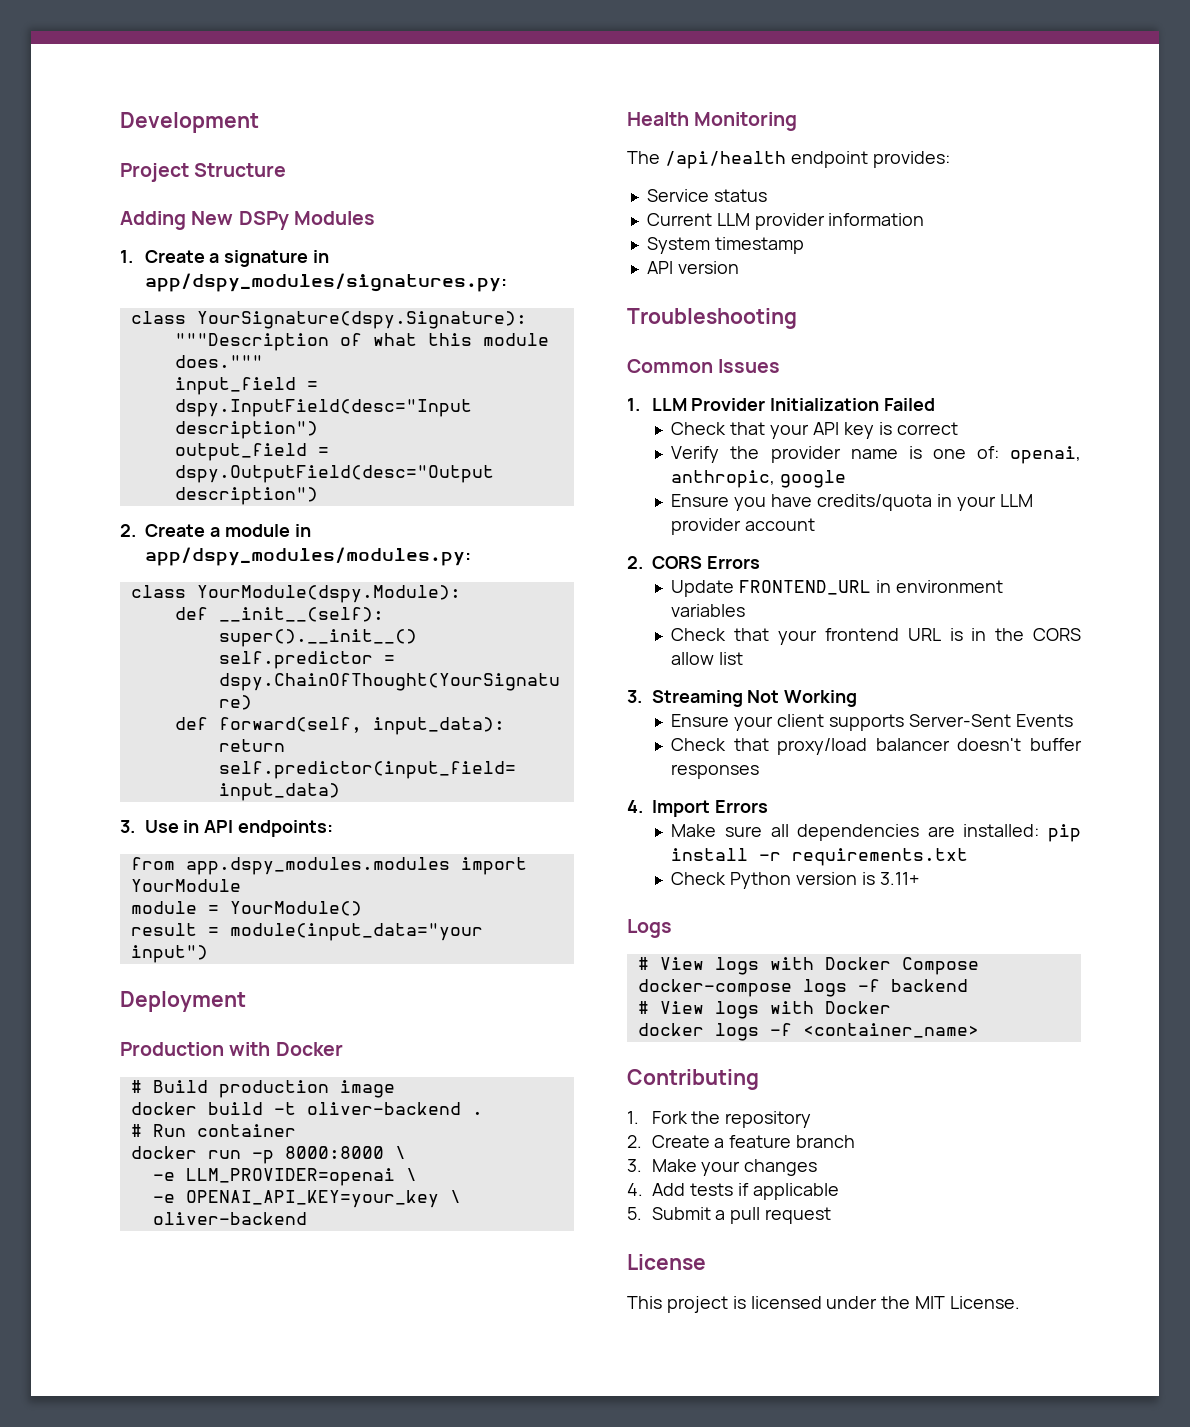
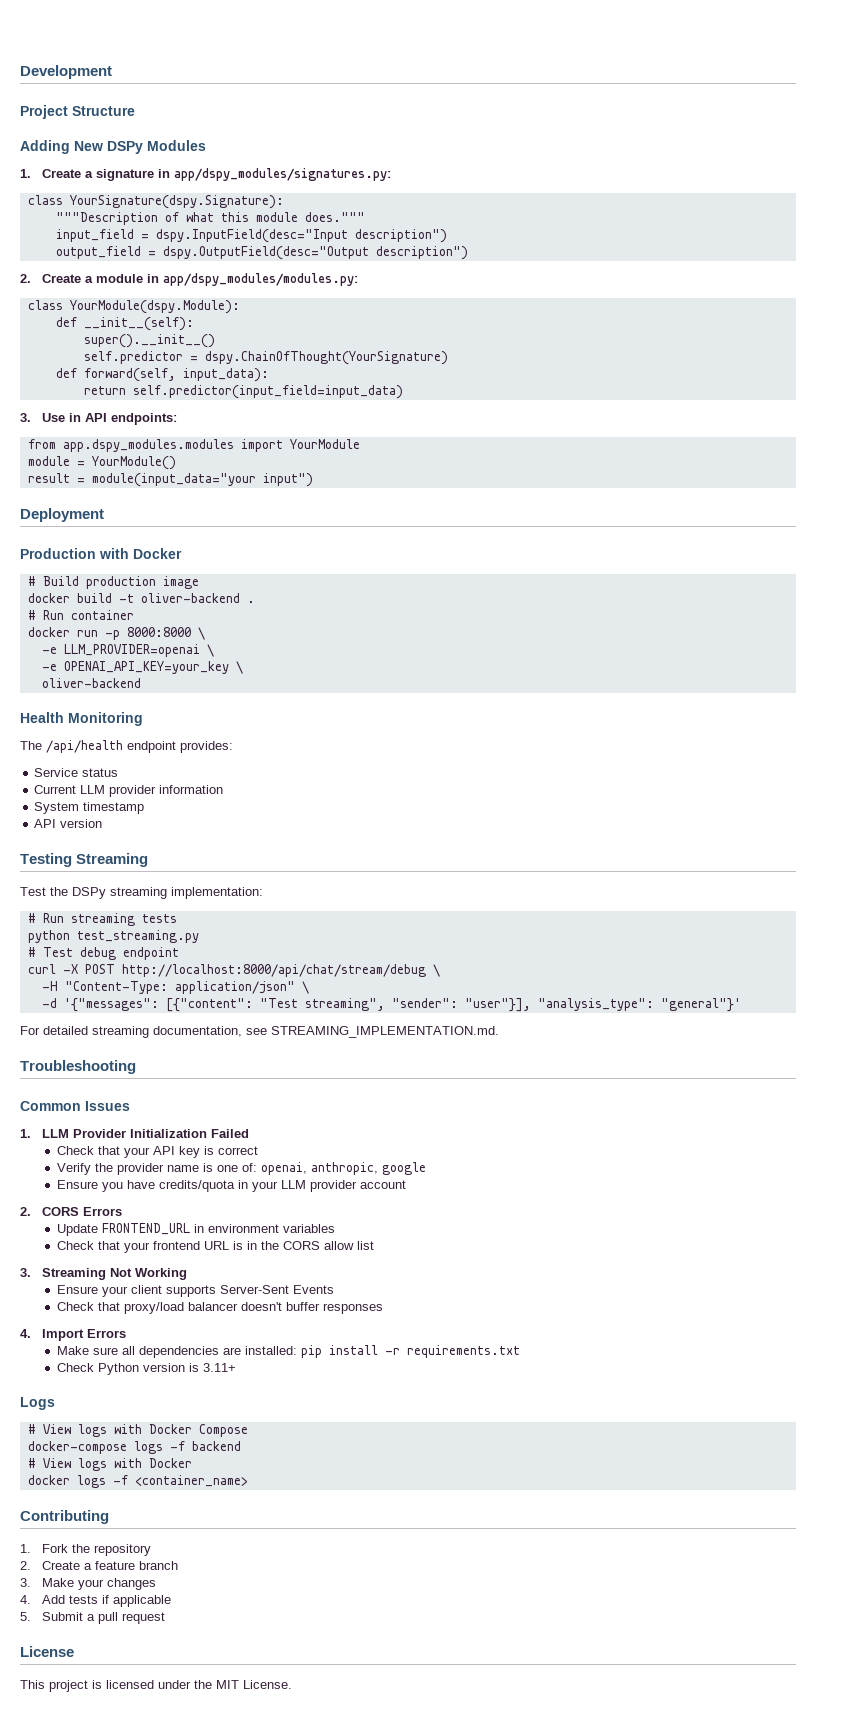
+ Testing Streaming
+ Test the DSPy streaming implementation:
+ # Run streaming tests
+ python test_streaming.py
+ # Test debug endpoint
+ curl -X POST http://localhost:8000/api/chat/stream/debug \
+ -H "Content-Type: application/json" \
+ -d '{"messages": [{"content": "Test streaming", "sender": "user"}], "analysis_type": "general"}'
+ For detailed streaming documentation, see STREAMING_IMPLEMENTATION.md.

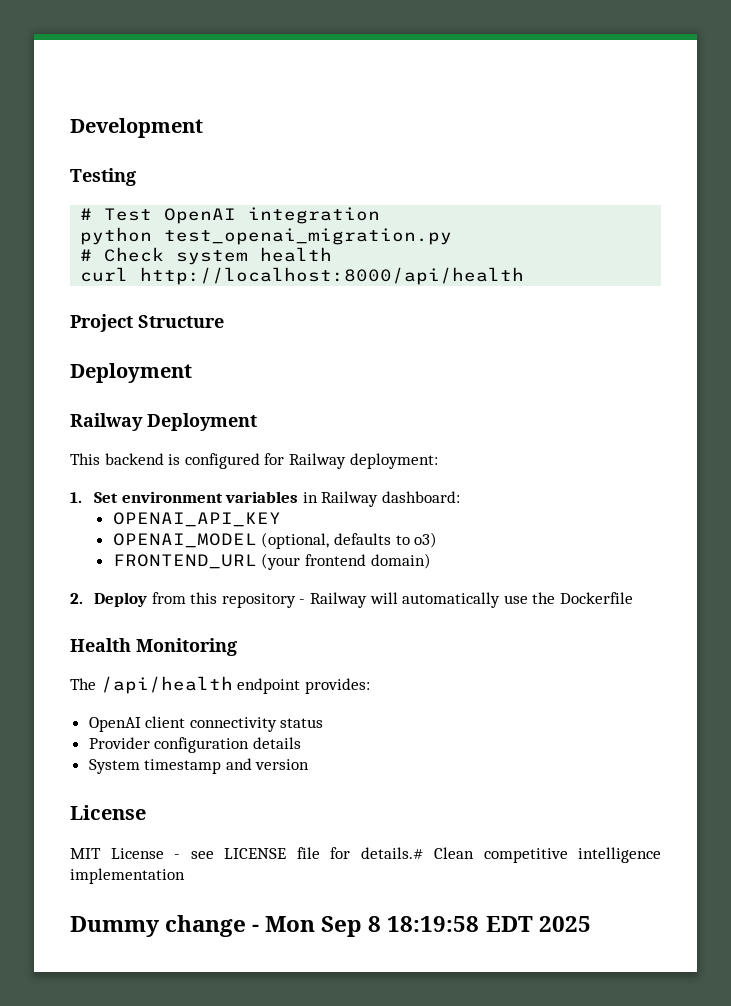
+ Testing
+ # Test OpenAI integration
+ python test_openai_migration.py
+ # Check system health
+ curl http://localhost:8000/api/health
  Project Structure
- Adding New DSPy Modules
- 1. Create a signature in app/dspy_modules/signatures.py:
- class YourSignature(dspy.Signature):
- """Description of what this module does."""
- input_field = dspy.InputField(desc="Input description")
- output_field = dspy.OutputField(desc="Output description")
- 2. Create a module in app/dspy_modules/modules.py:
- class YourModule(dspy.Module):
- def __init__(self):
- super().__init__()
- self.predictor = dspy.ChainOfThought(YourSignature)
- def forward(self, input_data):
- return self.predictor(input_field=input_data)
- 3. Use in API endpoints:
- from app.dspy_modules.modules import YourModule
- module = YourModule()
- result = module(input_data="your input")
  Deployment
- Production with Docker
- # Build production image
- docker build -t oliver-backend .
- # Run container
- docker run -p 8000:8000 \
- -e LLM_PROVIDER=openai \
- -e OPENAI_API_KEY=your_key \
- oliver-backend
+ Railway Deployment
+ This backend is configured for Railway deployment:
+ 1. Set environment variables in Railway dashboard:
+ OPENAI_API_KEY
+ OPENAI_MODEL (optional, defaults to o3)
+ FRONTEND_URL (your frontend domain)
+ 2. Deploy from this repository - Railway will automatically use the Dockerfile
- Service status
- Current LLM provider information
+ OpenAI client connectivity status
+ Provider configuration details
- System timestamp
- API version
- Testing Streaming
- Test the DSPy streaming implementation:
- # Run streaming tests
- python test_streaming.py
- # Test debug endpoint
- curl -X POST http://localhost:8000/api/chat/stream/debug \
- -H "Content-Type: application/json" \
- -d '{"messages": [{"content": "Test streaming", "sender": "user"}], "analysis_type": "general"}'
- For detailed streaming documentation, see STREAMING_IMPLEMENTATION.md.
- Troubleshooting
- Common Issues
- 1. LLM Provider Initialization Failed
- Check that your API key is correct
- Verify the provider name is one of: openai, anthropic, google
- Ensure you have credits/quota in your LLM provider account
- 2. CORS Errors
- Update FRONTEND_URL in environment variables
- Check that your frontend URL is in the CORS allow list
- 3. Streaming Not Working
- Ensure your client supports Server-Sent Events
- Check that proxy/load balancer doesn't buffer responses
- 4. Import Errors
- Make sure all dependencies are installed: pip install -r requirements.txt
- Check Python version is 3.11+
- Logs
- # View logs with Docker Compose
- docker-compose logs -f backend
- # View logs with Docker
- docker logs -f <container_name>
- Contributing
- 1. Fork the repository
- 2. Create a feature branch
- 3. Make your changes
- 4. Add tests if applicable
- 5. Submit a pull request
+ System timestamp and version
  License
- This project is licensed under the MIT License.
+ MIT License - see LICENSE file for details.# Clean competitive intelligence implementation
+ Dummy change - Mon Sep 8 18:19:58 EDT 2025

